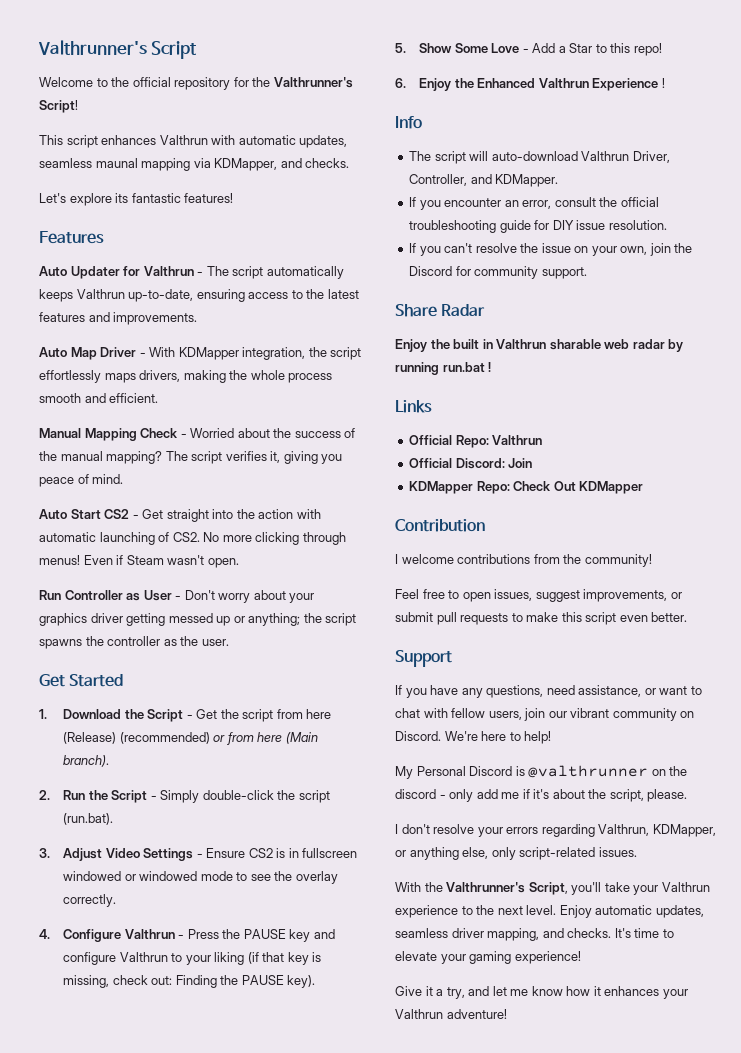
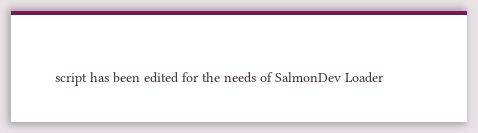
- Valthrunner's Script
- Welcome to the official repository for the Valthrunner's Script!
- This script enhances Valthrun with automatic updates, seamless maunal mapping via KDMapper, and checks.
- Let's explore its fantastic features!
- Features
- Auto Updater for Valthrun - The script automatically keeps Valthrun up-to-date, ensuring access to the latest features and improvements.
- Auto Map Driver - With KDMapper integration, the script effortlessly maps drivers, making the whole process smooth and efficient.
- Manual Mapping Check - Worried about the success of the manual mapping? The script verifies it, giving you peace of mind.
- Auto Start CS2 - Get straight into the action with automatic launching of CS2. No more clicking through menus! Even if Steam wasn't open.
- Run Controller as User - Don't worry about your graphics driver getting messed up or anything; the script spawns the controller as the user.
- Get Started
- 1. Download the Script - Get the script from here (Release) (recommended) or from here (Main branch).
- 2. Run the Script - Simply double-click the script (run.bat).
- 3. Adjust Video Settings - Ensure CS2 is in fullscreen windowed or windowed mode to see the overlay correctly.
- 4. Configure Valthrun - Press the PAUSE key and configure Valthrun to your liking (if that key is missing, check out: Finding the PAUSE key).
- 5. Show Some Love - Add a Star to this repo!
- 6. Enjoy the Enhanced Valthrun Experience !
- Info
- The script will auto-download Valthrun Driver, Controller, and KDMapper.
- If you encounter an error, consult the official troubleshooting guide for DIY issue resolution.
- If you can't resolve the issue on your own, join the Discord for community support.
- Share Radar
- Enjoy the built in Valthrun sharable web radar by running run.bat !
- Links
- Official Repo: Valthrun
- Official Discord: Join
- KDMapper Repo: Check Out KDMapper
- Contribution
- I welcome contributions from the community!
- Feel free to open issues, suggest improvements, or submit pull requests to make this script even better.
- Support
- If you have any questions, need assistance, or want to chat with fellow users, join our vibrant community on Discord. We're here to help!
- My Personal Discord is @valthrunner on the discord - only add me if it's about the script, please.
- I don't resolve your errors regarding Valthrun, KDMapper, or anything else, only script-related issues.
- With the Valthrunner's Script, you'll take your Valthrun experience to the next level. Enjoy automatic updates, seamless driver mapping, and checks. It's time to elevate your gaming experience!
- Give it a try, and let me know how it enhances your Valthrun adventure!
+ script has been edited for the needs of SalmonDev Loader

